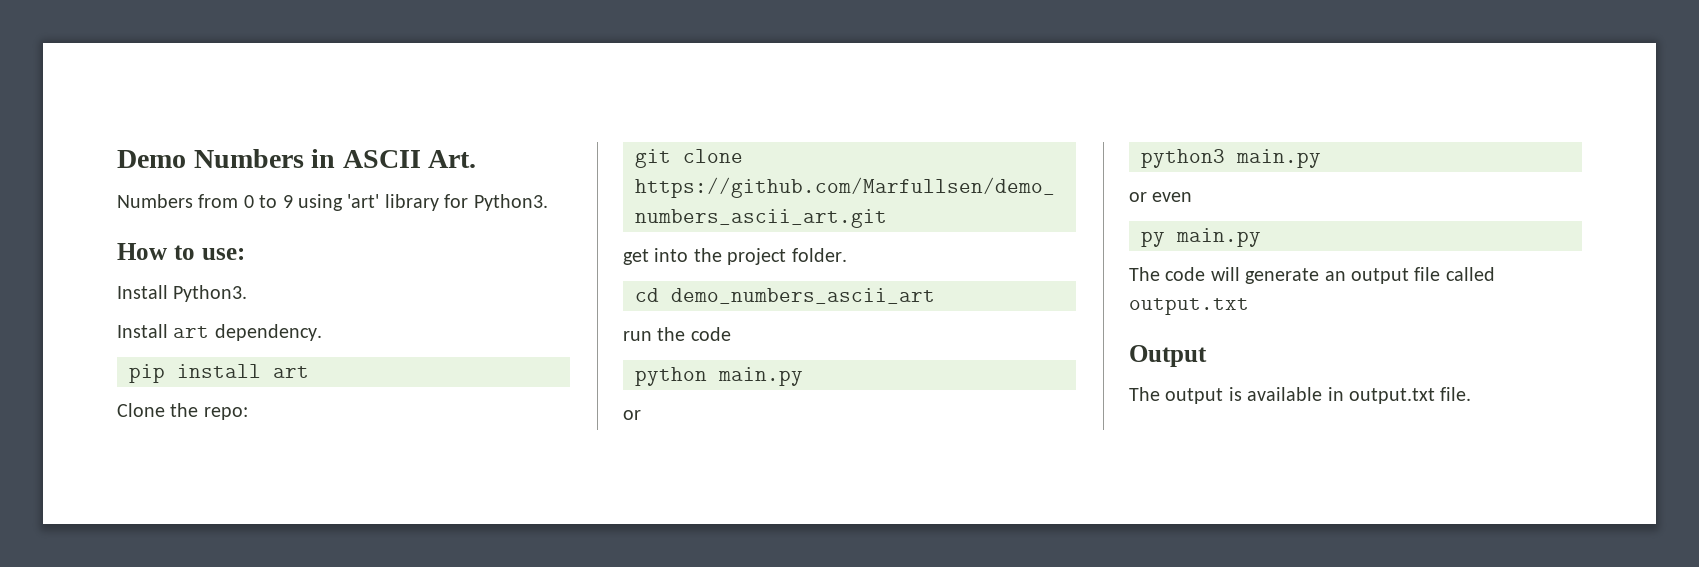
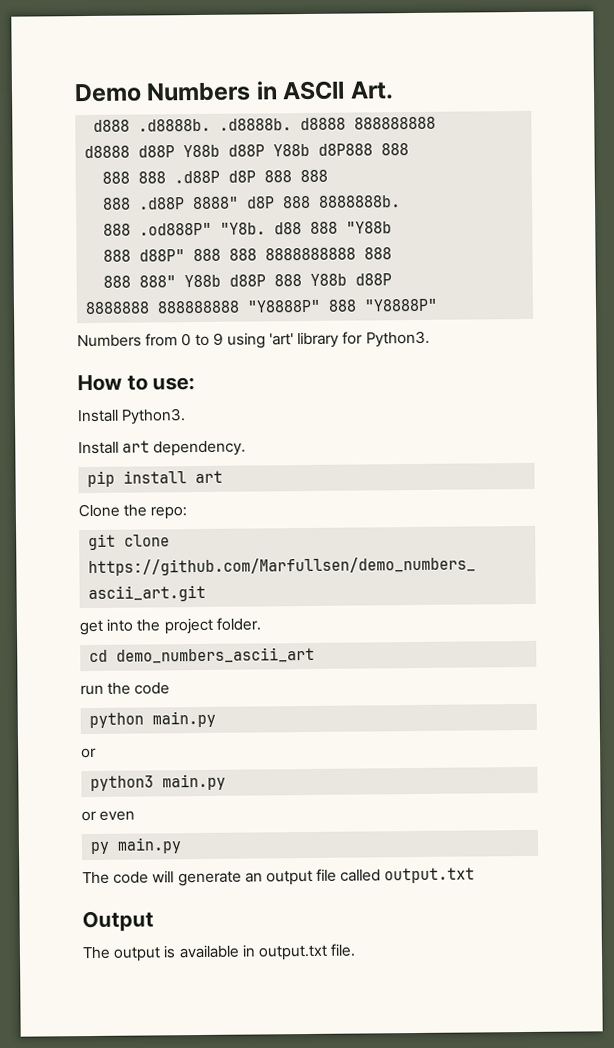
+ d888 .d8888b. .d8888b. d8888 888888888
+ d8888 d88P Y88b d88P Y88b d8P888 888
+ 888 888 .d88P d8P 888 888
+ 888 .d88P 8888" d8P 888 8888888b.
+ 888 .od888P" "Y8b. d88 888 "Y88b
+ 888 d88P" 888 888 8888888888 888
+ 888 888" Y88b d88P 888 Y88b d88P
+ 8888888 888888888 "Y8888P" 888 "Y8888P"

